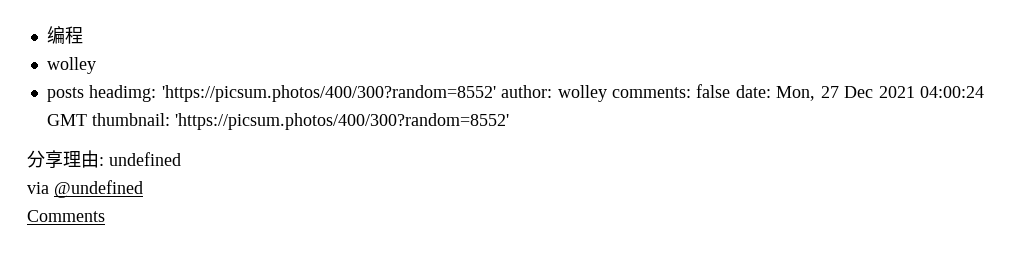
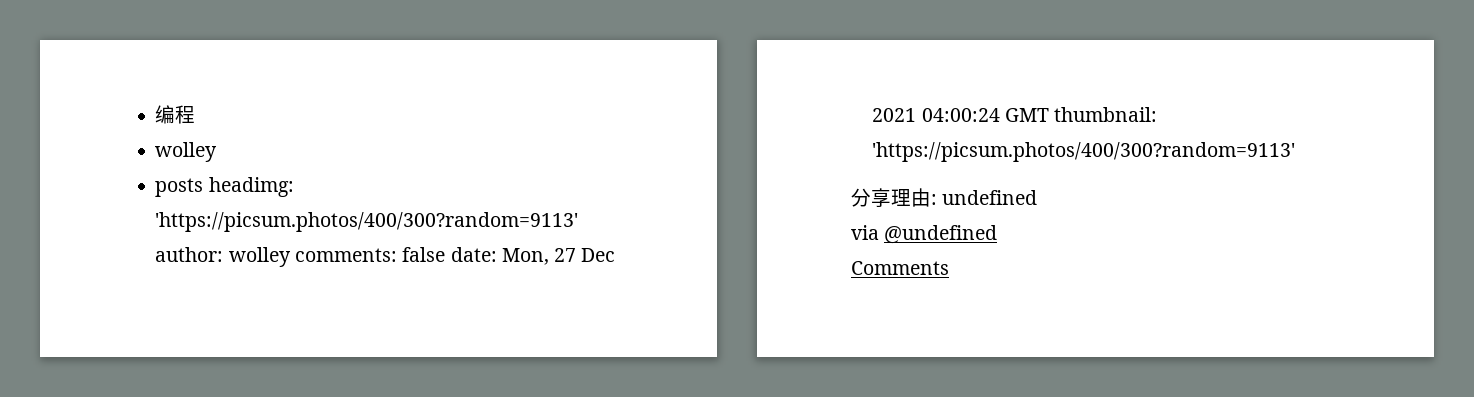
- posts headimg: 'https://picsum.photos/400/300?random=8552' author: wolley comments: false date: Mon, 27 Dec 2021 04:00:24 GMT thumbnail: 'https://picsum.photos/400/300?random=8552'
+ posts headimg: 'https://picsum.photos/400/300?random=9113' author: wolley comments: false date: Mon, 27 Dec 2021 04:00:24 GMT thumbnail: 'https://picsum.photos/400/300?random=9113'

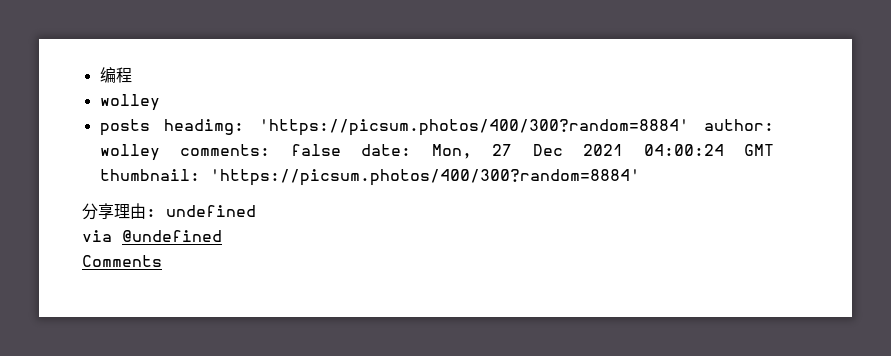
- posts headimg: 'https://picsum.photos/400/300?random=9113' author: wolley comments: false date: Mon, 27 Dec 2021 04:00:24 GMT thumbnail: 'https://picsum.photos/400/300?random=9113'
+ posts headimg: 'https://picsum.photos/400/300?random=8884' author: wolley comments: false date: Mon, 27 Dec 2021 04:00:24 GMT thumbnail: 'https://picsum.photos/400/300?random=8884'

